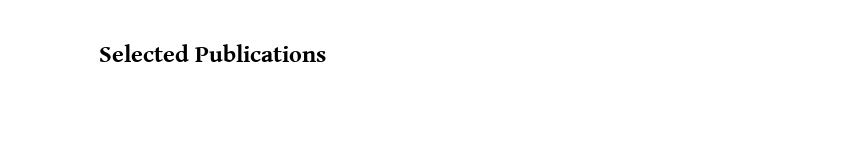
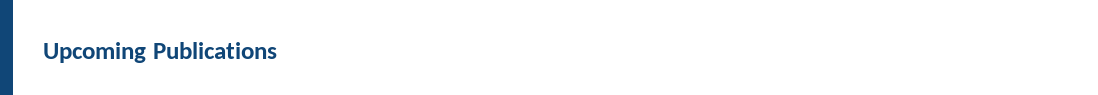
- Selected Publications
+ Upcoming Publications

